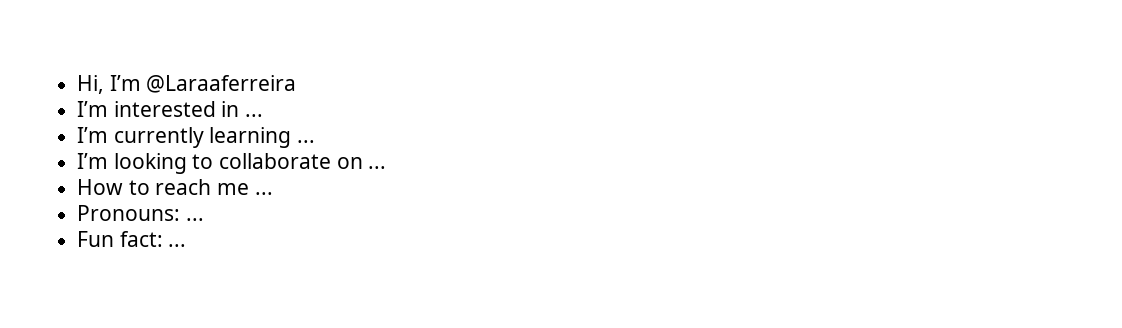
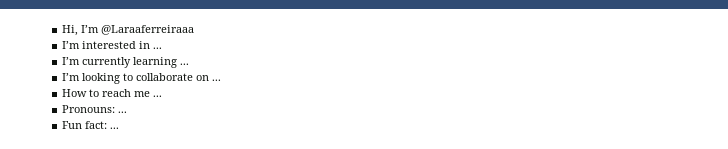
- Hi, I’m @Laraaferreira
+ Hi, I’m @Laraaferreiraaa

